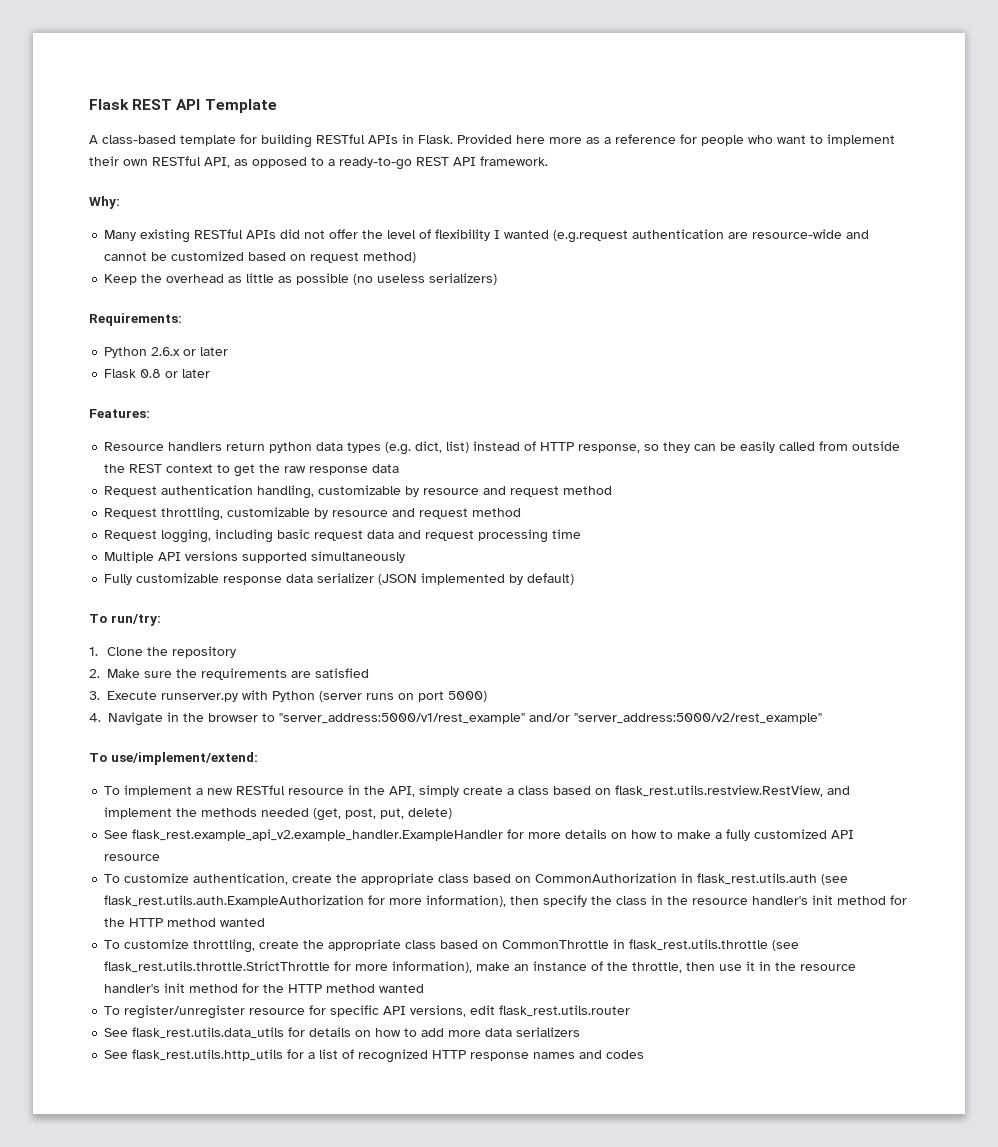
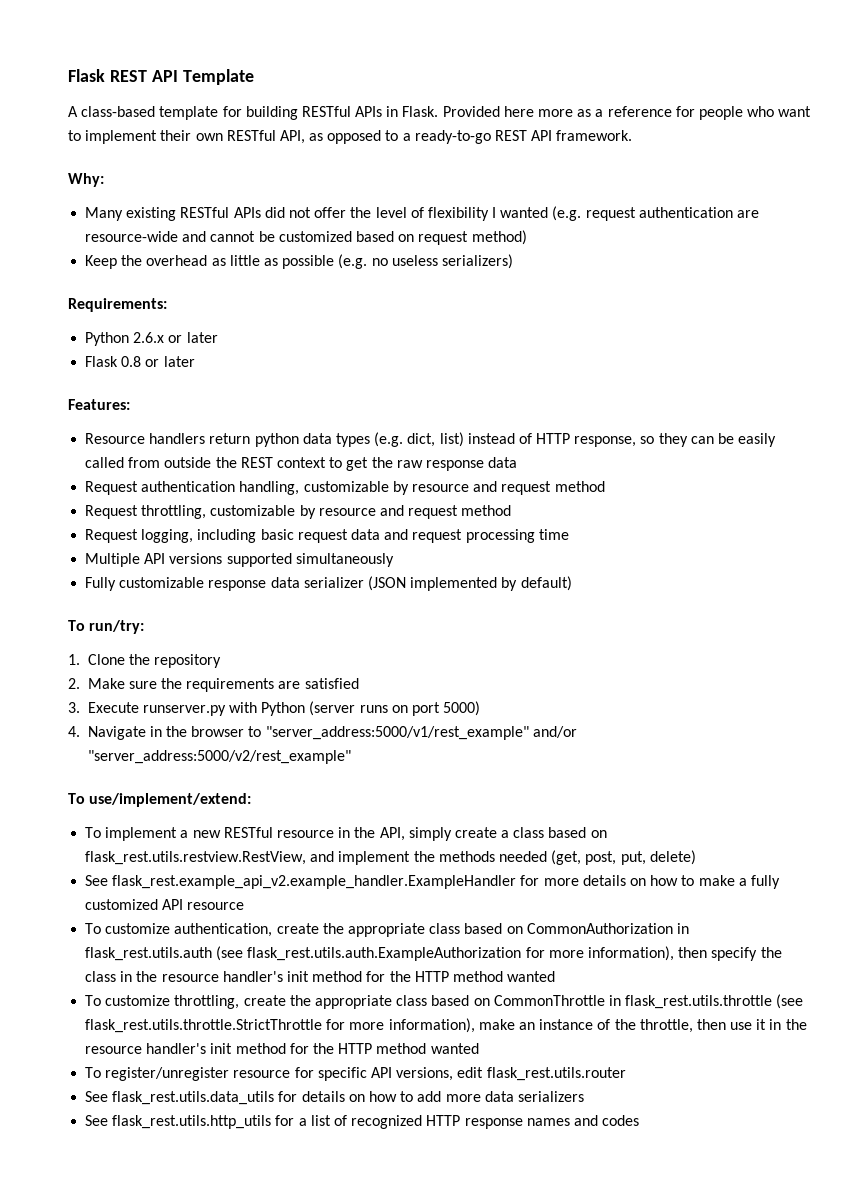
- Many existing RESTful APIs did not offer the level of flexibility I wanted (e.g.request authentication are resource-wide and cannot be customized based on request method)
+ Many existing RESTful APIs did not offer the level of flexibility I wanted (e.g. request authentication are resource-wide and cannot be customized based on request method)
- Keep the overhead as little as possible (no useless serializers)
+ Keep the overhead as little as possible (e.g. no useless serializers)

